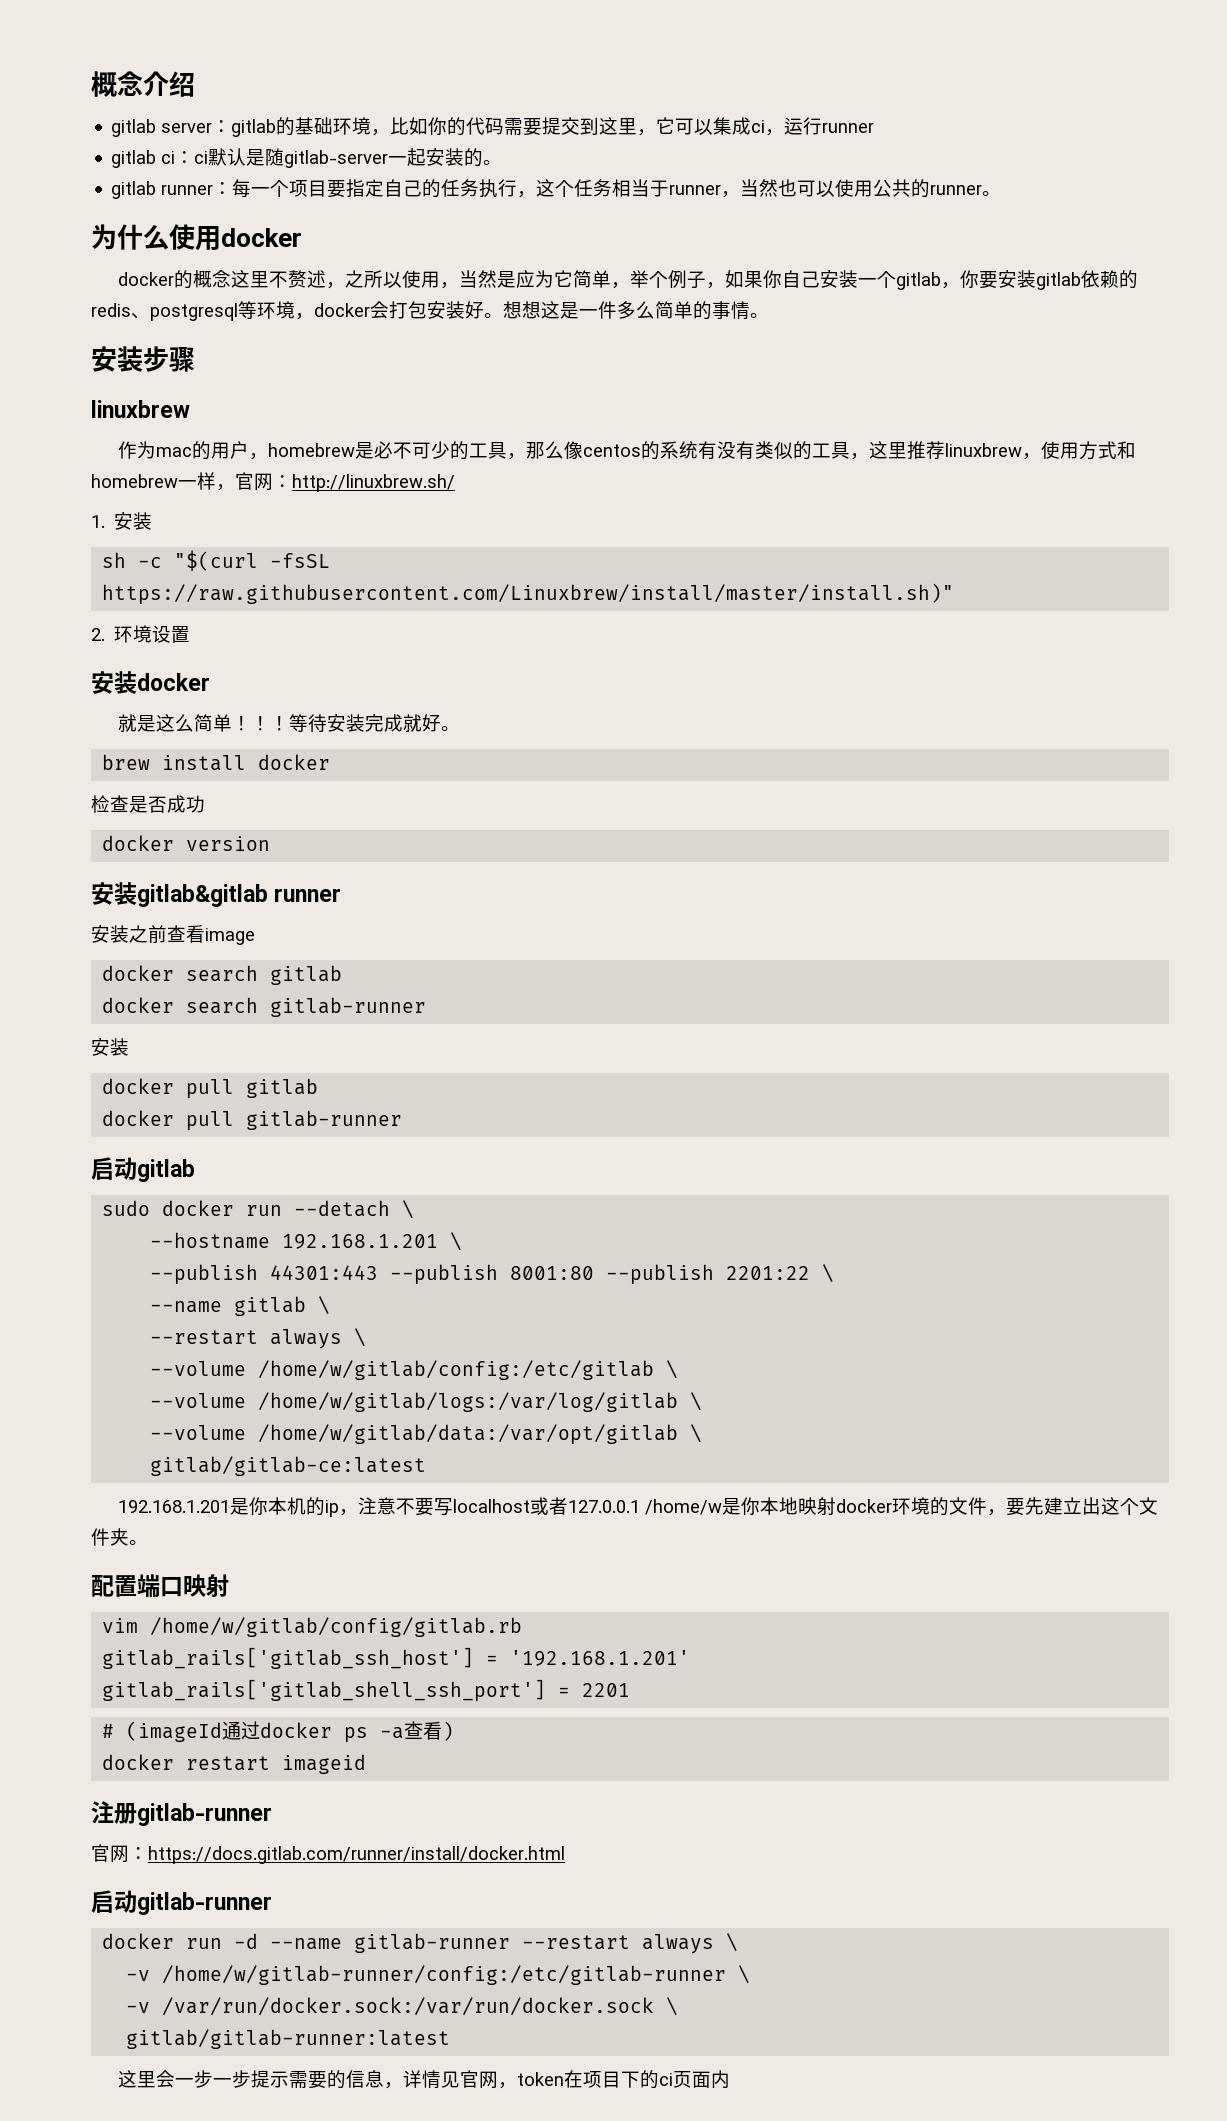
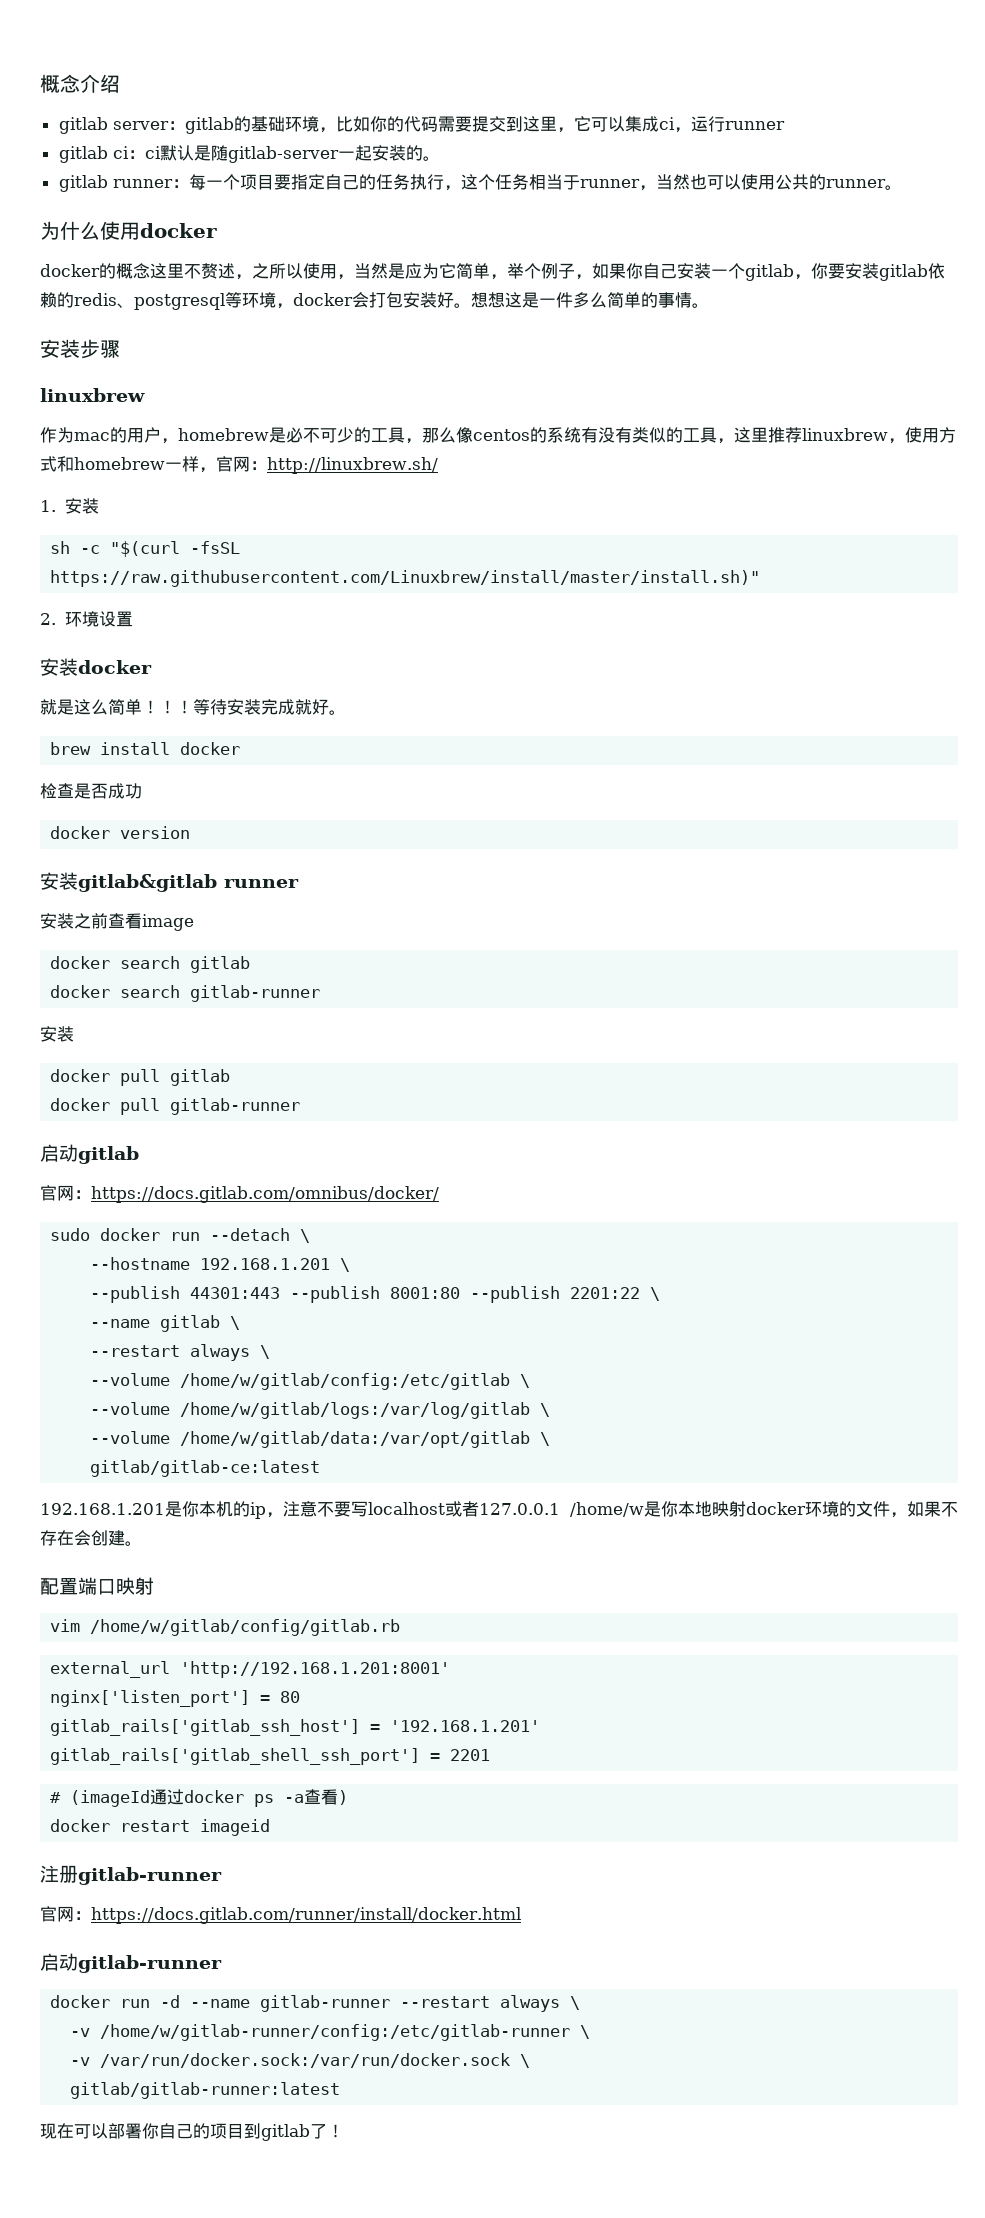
+ 官网：https://docs.gitlab.com/omnibus/docker/
- 192.168.1.201是你本机的ip，注意不要写localhost或者127.0.0.1 /home/w是你本地映射docker环境的文件，要先建立出这个文件夹。
+ 192.168.1.201是你本机的ip，注意不要写localhost或者127.0.0.1 /home/w是你本地映射docker环境的文件，如果不存在会创建。
+ external_url 'http://192.168.1.201:8001'
+ nginx['listen_port'] = 80
- 这里会一步一步提示需要的信息，详情见官网，token在项目下的ci页面内
+ 现在可以部署你自己的项目到gitlab了！

